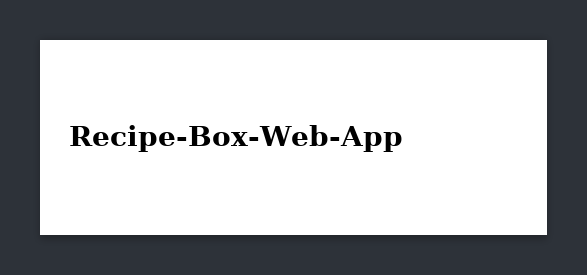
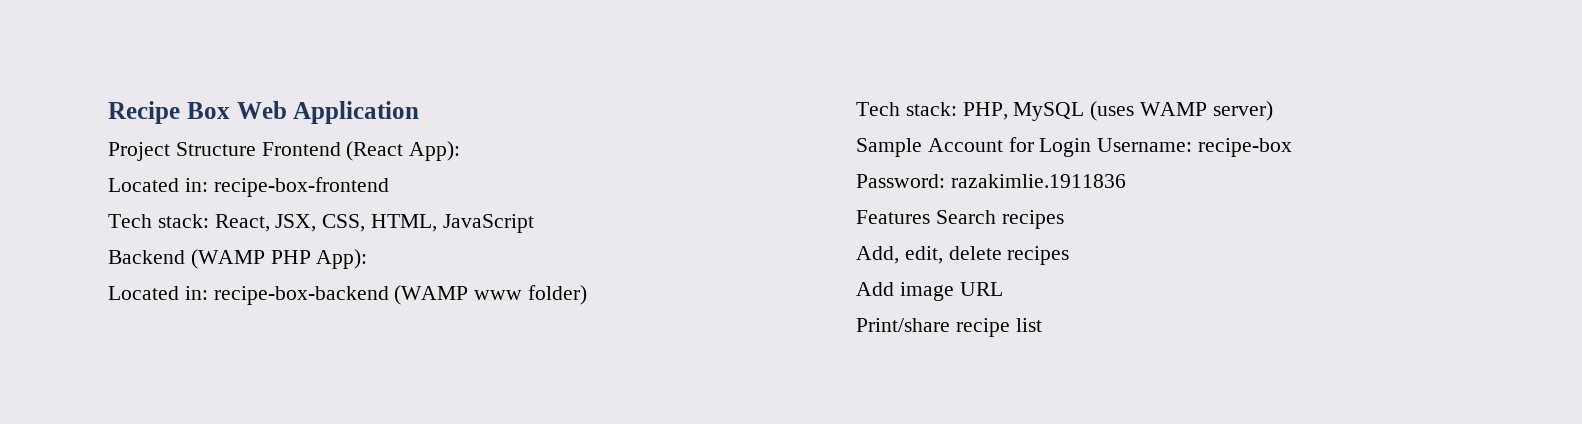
- Recipe-Box-Web-App
+ Recipe Box Web Application
+ Project Structure Frontend (React App):
+ Located in: recipe-box-frontend
+ Tech stack: React, JSX, CSS, HTML, JavaScript
+ Backend (WAMP PHP App):
+ Located in: recipe-box-backend (WAMP www folder)
+ Tech stack: PHP, MySQL (uses WAMP server)
+ Sample Account for Login Username: recipe-box
+ Password: razakimlie.1911836
+ Features Search recipes
+ Add, edit, delete recipes
+ Add image URL
+ Print/share recipe list

